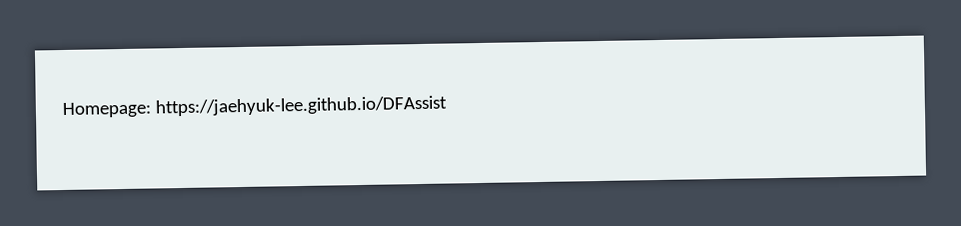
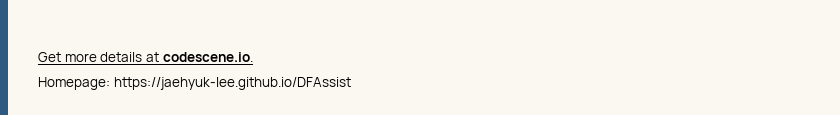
+ Get more details at codescene.io.

